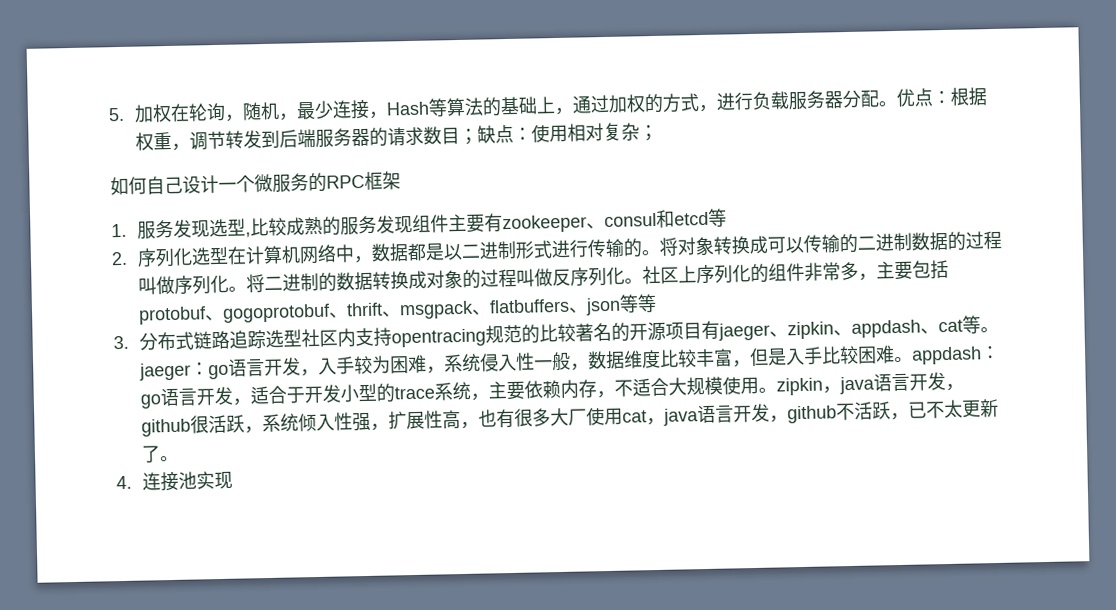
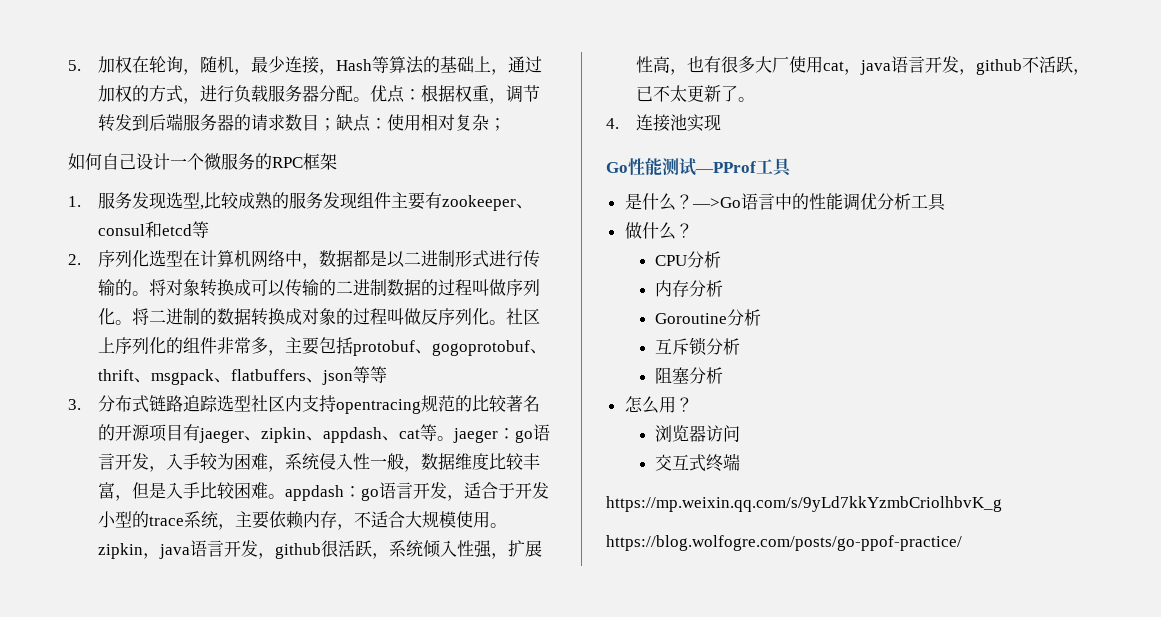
+ Go性能测试—PProf工具
+ 是什么？—>Go语言中的性能调优分析工具
+ 做什么？
+ CPU分析
+ 内存分析
+ Goroutine分析
+ 互斥锁分析
+ 阻塞分析
+ 怎么用？
+ 浏览器访问
+ 交互式终端
+ https://mp.weixin.qq.com/s/9yLd7kkYzmbCriolhbvK_g
+ https://blog.wolfogre.com/posts/go-ppof-practice/

